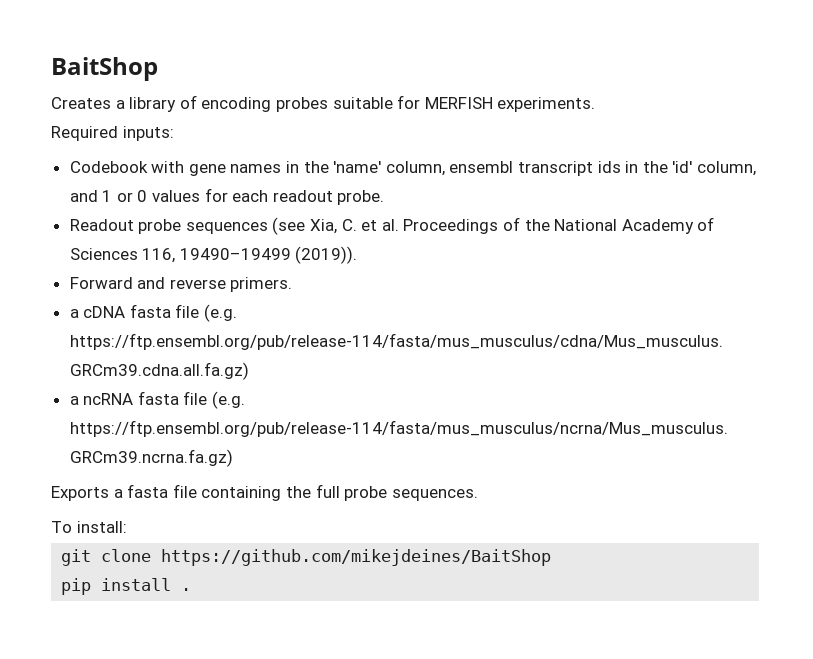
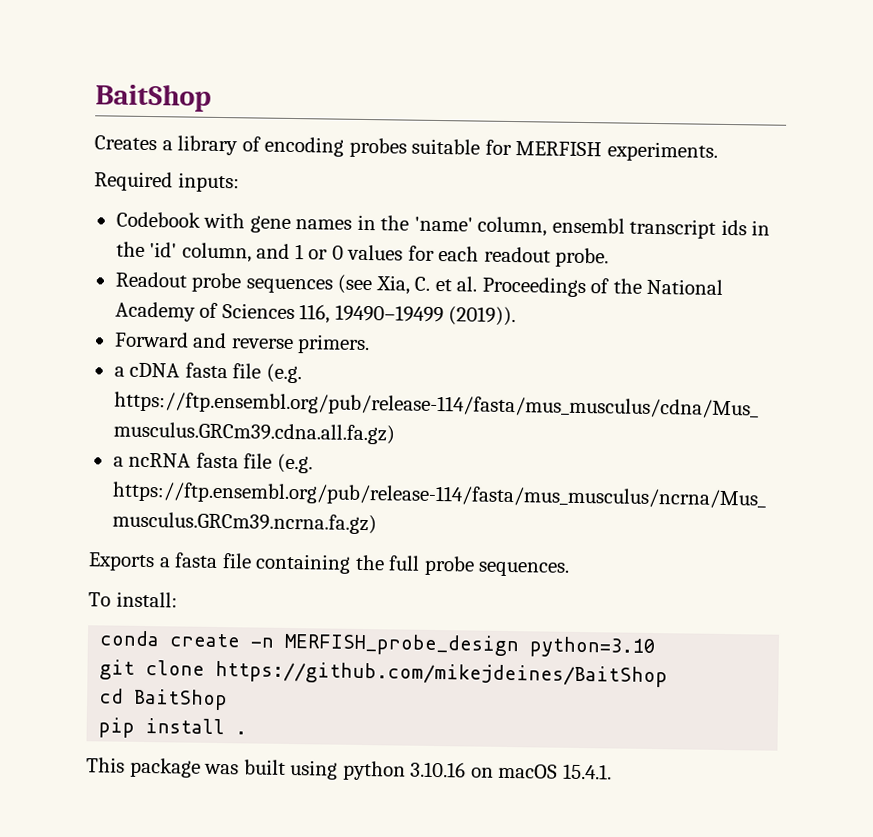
+ conda create -n MERFISH_probe_design python=3.10
+ cd BaitShop
+ This package was built using python 3.10.16 on macOS 15.4.1.

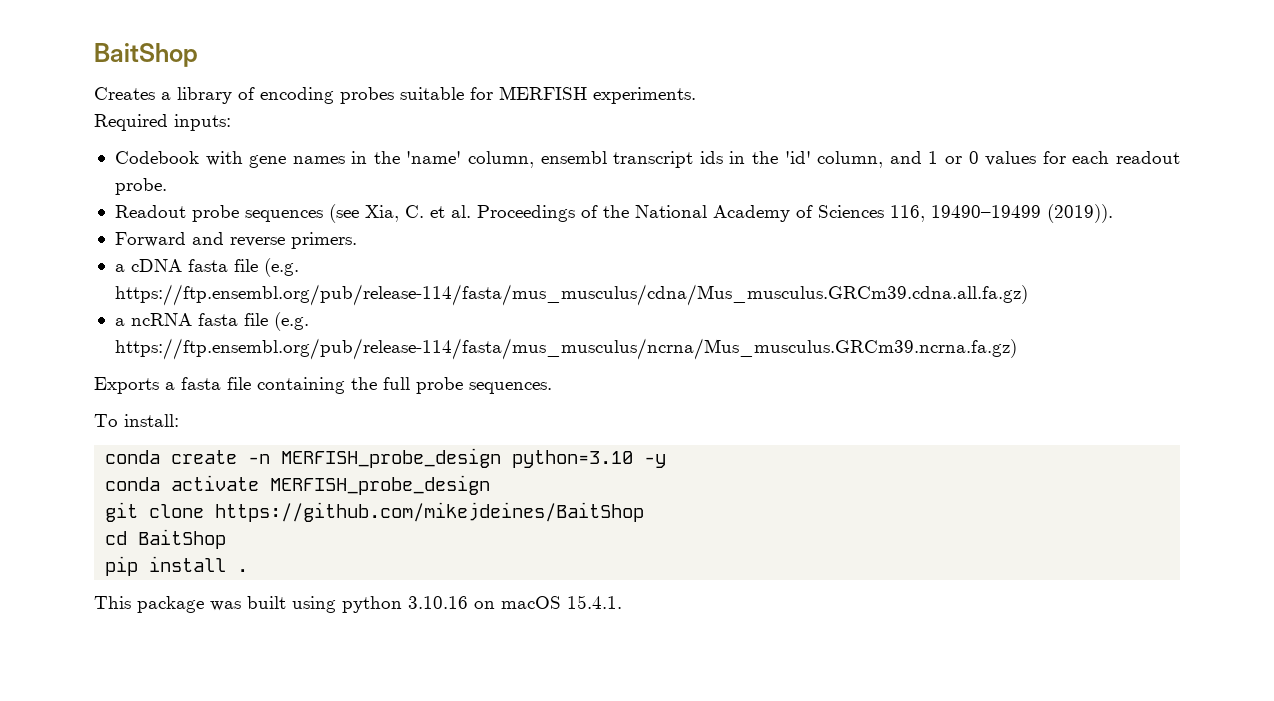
- conda create -n MERFISH_probe_design python=3.10
+ conda create -n MERFISH_probe_design python=3.10 -y
+ conda activate MERFISH_probe_design

